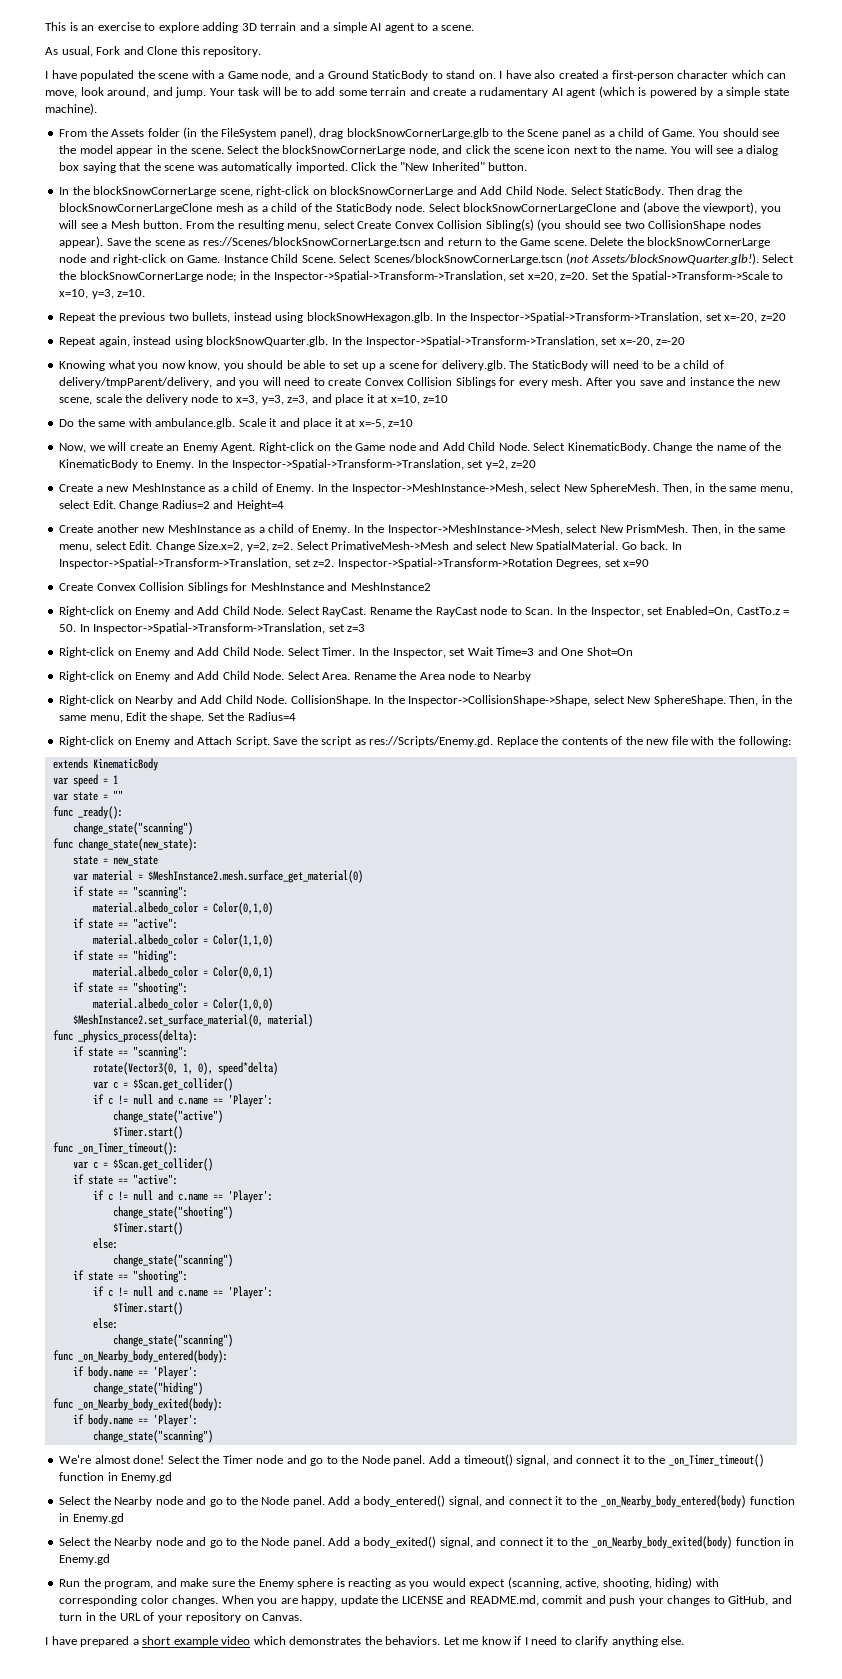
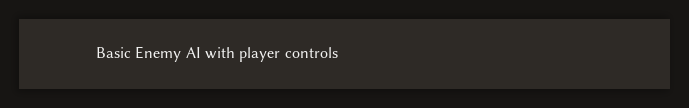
- This is an exercise to explore adding 3D terrain and a simple AI agent to a scene.
- As usual, Fork and Clone this repository.
- I have populated the scene with a Game node, and a Ground StaticBody to stand on. I have also created a first-person character which can move, look around, and jump. Your task will be to add some terrain and create a rudamentary AI agent (which is powered by a simple state machine).
- From the Assets folder (in the FileSystem panel), drag blockSnowCornerLarge.glb to the Scene panel as a child of Game. You should see the model appear in the scene. Select the blockSnowCornerLarge node, and click the scene icon next to the name. You will see a dialog box saying that the scene was automatically imported. Click the "New Inherited" button.
- In the blockSnowCornerLarge scene, right-click on blockSnowCornerLarge and Add Child Node. Select StaticBody. Then drag the blockSnowCornerLargeClone mesh as a child of the StaticBody node. Select blockSnowCornerLargeClone and (above the viewport), you will see a Mesh button. From the resulting menu, select Create Convex Collision Sibling(s) (you should see two CollisionShape nodes appear). Save the scene as res://Scenes/blockSnowCornerLarge.tscn and return to the Game scene. Delete the blockSnowCornerLarge node and right-click on Game. Instance Child Scene. Select Scenes/blockSnowCornerLarge.tscn (not Assets/blockSnowQuarter.glb!). Select the blockSnowCornerLarge node; in the Inspector->Spatial->Transform->Translation, set x=20, z=20. Set the Spatial->Transform->Scale to x=10, y=3, z=10.
- Repeat the previous two bullets, instead using blockSnowHexagon.glb. In the Inspector->Spatial->Transform->Translation, set x=-20, z=20
- Repeat again, instead using blockSnowQuarter.glb. In the Inspector->Spatial->Transform->Translation, set x=-20, z=-20
- Knowing what you now know, you should be able to set up a scene for delivery.glb. The StaticBody will need to be a child of delivery/tmpParent/delivery, and you will need to create Convex Collision Siblings for every mesh. After you save and instance the new scene, scale the delivery node to x=3, y=3, z=3, and place it at x=10, z=10
- Do the same with ambulance.glb. Scale it and place it at x=-5, z=10
- Now, we will create an Enemy Agent. Right-click on the Game node and Add Child Node. Select KinematicBody. Change the name of the KinematicBody to Enemy. In the Inspector->Spatial->Transform->Translation, set y=2, z=20
- Create a new MeshInstance as a child of Enemy. In the Inspector->MeshInstance->Mesh, select New SphereMesh. Then, in the same menu, select Edit. Change Radius=2 and Height=4
- Create another new MeshInstance as a child of Enemy. In the Inspector->MeshInstance->Mesh, select New PrismMesh. Then, in the same menu, select Edit. Change Size.x=2, y=2, z=2. Select PrimativeMesh->Mesh and select New SpatialMaterial. Go back. In Inspector->Spatial->Transform->Translation, set z=2. Inspector->Spatial->Transform->Rotation Degrees, set x=90
- Create Convex Collision Siblings for MeshInstance and MeshInstance2
- Right-click on Enemy and Add Child Node. Select RayCast. Rename the RayCast node to Scan. In the Inspector, set Enabled=On, CastTo.z = 50. In Inspector->Spatial->Transform->Translation, set z=3
- Right-click on Enemy and Add Child Node. Select Timer. In the Inspector, set Wait Time=3 and One Shot=On
- Right-click on Enemy and Add Child Node. Select Area. Rename the Area node to Nearby
- Right-click on Nearby and Add Child Node. CollisionShape. In the Inspector->CollisionShape->Shape, select New SphereShape. Then, in the same menu, Edit the shape. Set the Radius=4
- Right-click on Enemy and Attach Script. Save the script as res://Scripts/Enemy.gd. Replace the contents of the new file with the following:
- extends KinematicBody
- var speed = 1
- var state = ""
- func _ready():
- change_state("scanning")
- func change_state(new_state):
- state = new_state
- var material = $MeshInstance2.mesh.surface_get_material(0)
- if state == "scanning":
- material.albedo_color = Color(0,1,0)
- if state == "active":
- material.albedo_color = Color(1,1,0)
- if state == "hiding":
- material.albedo_color = Color(0,0,1)
- if state == "shooting":
- material.albedo_color = Color(1,0,0)
- $MeshInstance2.set_surface_material(0, material)
- func _physics_process(delta):
- if state == "scanning":
- rotate(Vector3(0, 1, 0), speed*delta)
- var c = $Scan.get_collider()
- if c != null and c.name == 'Player':
- change_state("active")
- $Timer.start()
- func _on_Timer_timeout():
- var c = $Scan.get_collider()
- if state == "active":
- if c != null and c.name == 'Player':
- change_state("shooting")
- $Timer.start()
- else:
- change_state("scanning")
- if state == "shooting":
- if c != null and c.name == 'Player':
- $Timer.start()
- else:
- change_state("scanning")
- func _on_Nearby_body_entered(body):
- if body.name == 'Player':
- change_state("hiding")
- func _on_Nearby_body_exited(body):
- if body.name == 'Player':
- change_state("scanning")
- We're almost done! Select the Timer node and go to the Node panel. Add a timeout() signal, and connect it to the _on_Timer_timeout() function in Enemy.gd
- Select the Nearby node and go to the Node panel. Add a body_entered() signal, and connect it to the _on_Nearby_body_entered(body) function in Enemy.gd
- Select the Nearby node and go to the Node panel. Add a body_exited() signal, and connect it to the _on_Nearby_body_exited(body) function in Enemy.gd
- Run the program, and make sure the Enemy sphere is reacting as you would expect (scanning, active, shooting, hiding) with corresponding color changes. When you are happy, update the LICENSE and README.md, commit and push your changes to GitHub, and turn in the URL of your repository on Canvas.
- I have prepared a short example video which demonstrates the behaviors. Let me know if I need to clarify anything else.
+ Basic Enemy AI with player controls

